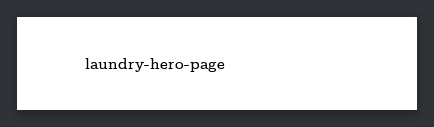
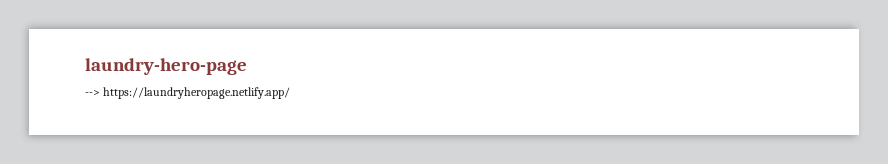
+ --> https://laundryheropage.netlify.app/

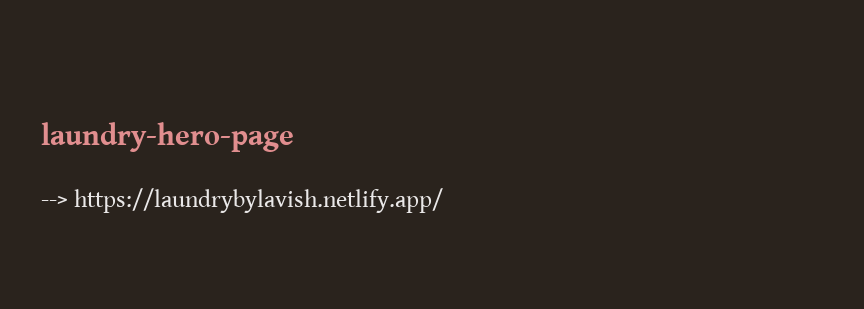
- --> https://laundryheropage.netlify.app/
+ --> https://laundrybylavish.netlify.app/

